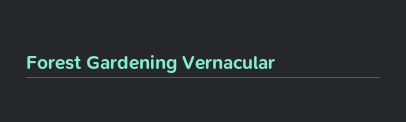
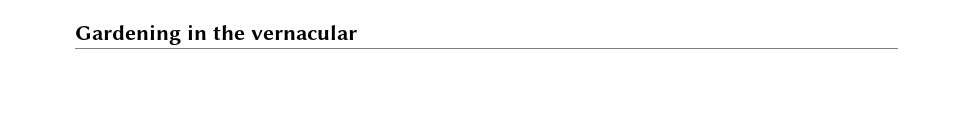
- Forest Gardening Vernacular
+ Gardening in the vernacular

